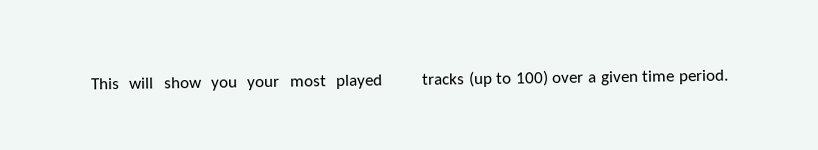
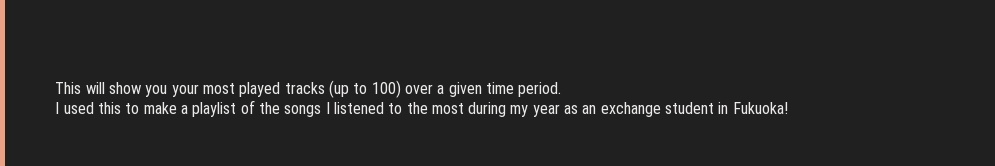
+ I used this to make a playlist of the songs I listened to the most during my year as an exchange student in Fukuoka!

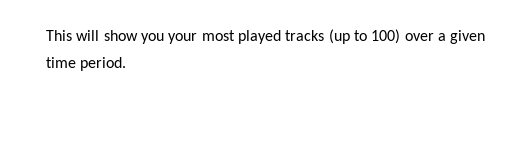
- I used this to make a playlist of the songs I listened to the most during my year as an exchange student in Fukuoka!

